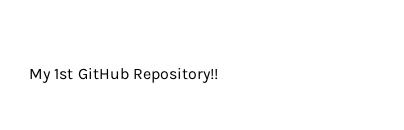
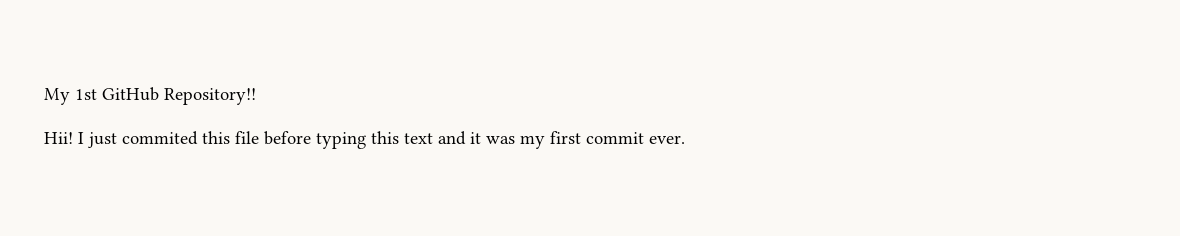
+ Hii! I just commited this file before typing this text and it was my first commit ever.

